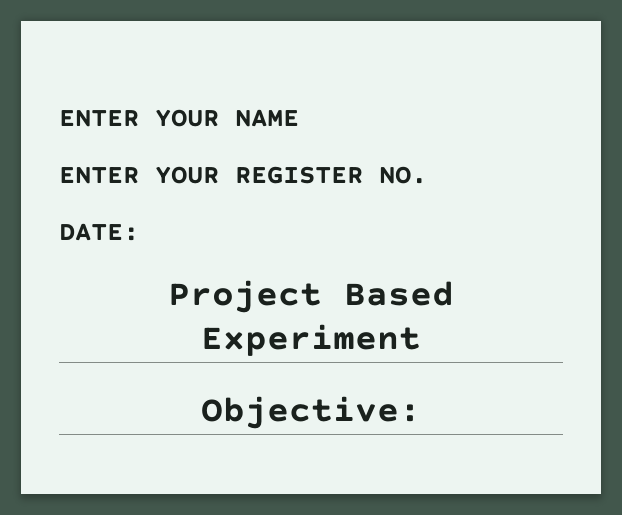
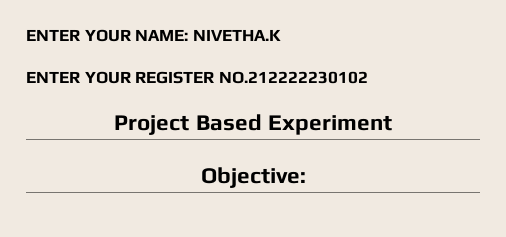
- ENTER YOUR NAME
+ ENTER YOUR NAME: NIVETHA.K
- ENTER YOUR REGISTER NO.
- DATE:
+ ENTER YOUR REGISTER NO.212222230102

